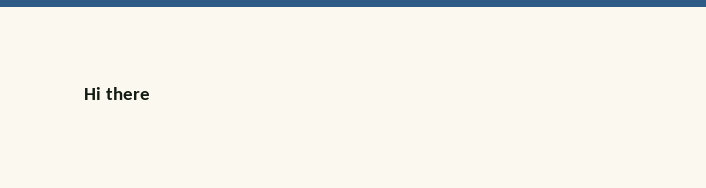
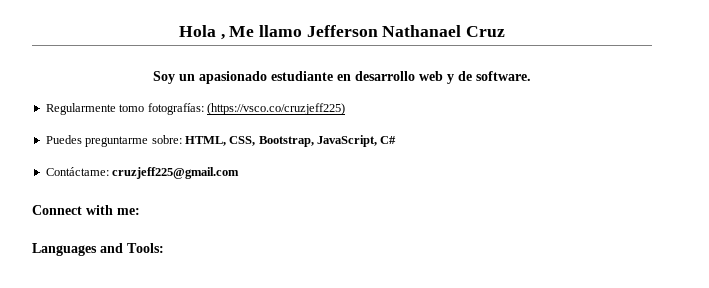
- Hi there
+ Hola , Me llamo Jefferson Nathanael Cruz
+ Soy un apasionado estudiante en desarrollo web y de software.
+ Regularmente tomo fotografías: (https://vsco.co/cruzjeff225)
+ Puedes preguntarme sobre: HTML, CSS, Bootstrap, JavaScript, C#
+ Contáctame: cruzjeff225@gmail.com
+ Connect with me:
+ Languages and Tools:

